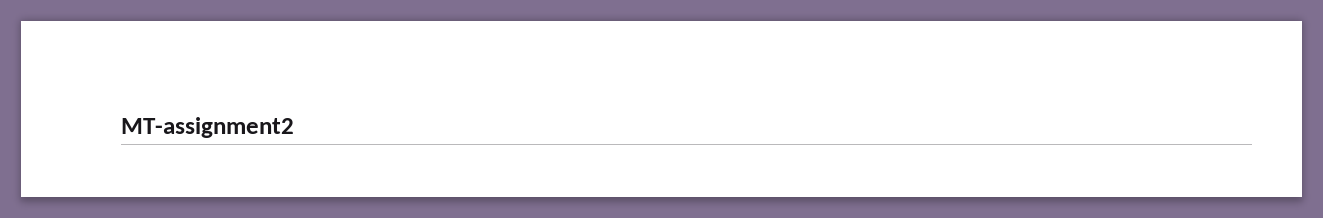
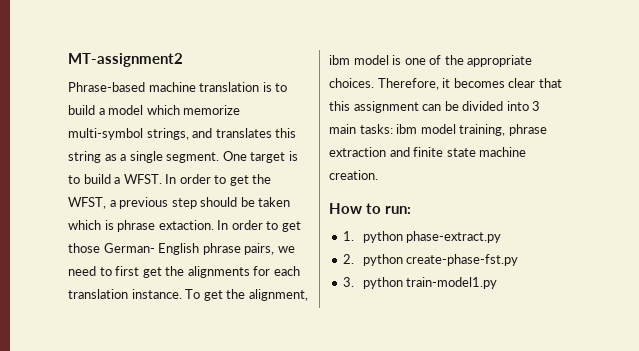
+ Phrase-based machine translation is to build a model which memorize multi-symbol strings, and translates this string as a single segment. One target is to build a WFST. In order to get the WFST, a previous step should be taken which is phrase extaction. In order to get those German- English phrase pairs, we need to first get the alignments for each translation instance. To get the alignment, ibm model is one of the appropriate choices. Therefore, it becomes clear that this assignment can be divided into 3 main tasks: ibm model training, phrase extraction and finite state machine creation.
+ How to run:
+ 1. python phase-extract.py
+ 2. python create-phase-fst.py
+ 3. python train-model1.py

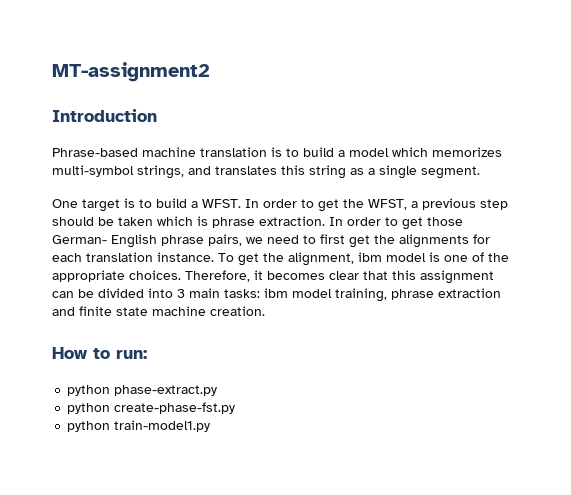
+ Introduction
- Phrase-based machine translation is to build a model which memorize multi-symbol strings, and translates this string as a single segment. One target is to build a WFST.
+ Phrase-based machine translation is to build a model which memorizes multi-symbol strings, and translates this string as a single segment.
+ One target is to build a WFST.
- In order to get the WFST, a previous step should be taken which is phrase extaction.
+ In order to get the WFST, a previous step should be taken which is phrase extraction.
- 1. python phase-extract.py
+ python phase-extract.py
- 2. python create-phase-fst.py
+ python create-phase-fst.py
- 3. python train-model1.py
+ python train-model1.py

